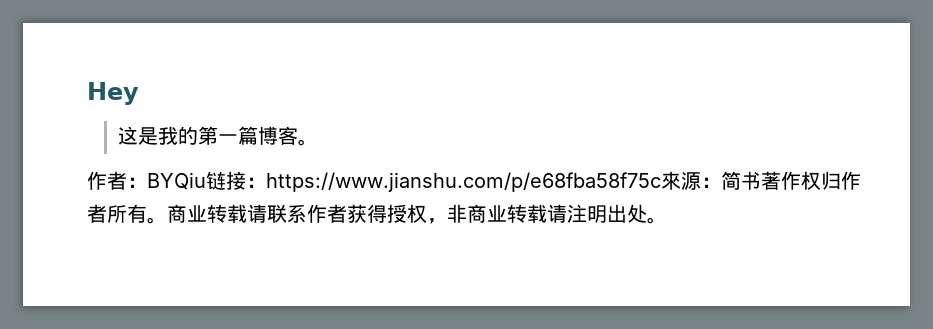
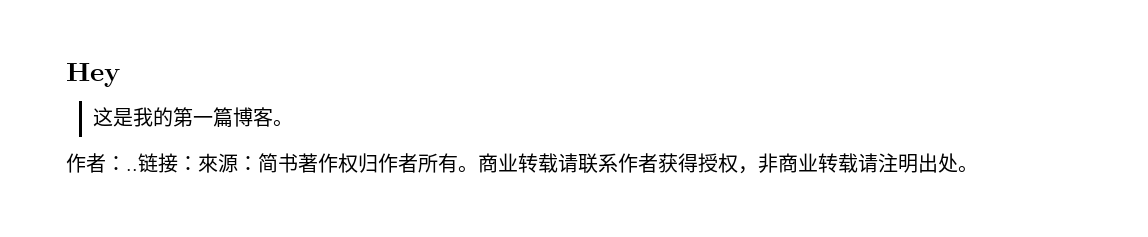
- 作者：BYQiu链接：https://www.jianshu.com/p/e68fba58f75c來源：简书著作权归作者所有。
+ 作者：..链接：來源：简书著作权归作者所有。

